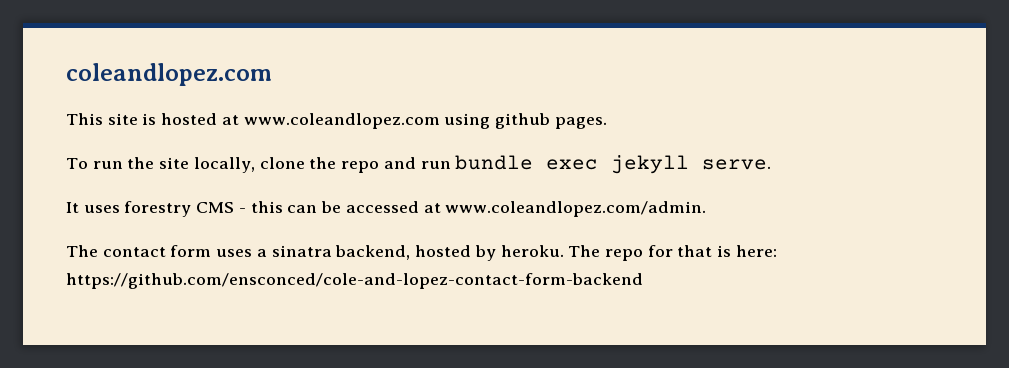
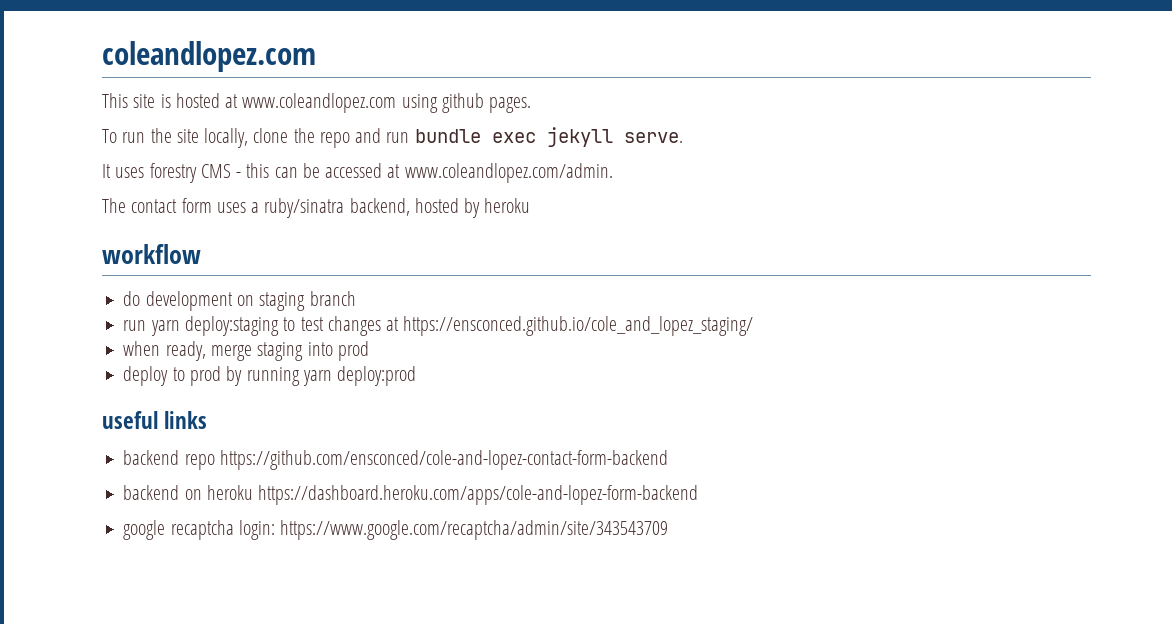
- The contact form uses a sinatra backend, hosted by heroku. The repo for that is here: https://github.com/ensconced/cole-and-lopez-contact-form-backend
+ The contact form uses a ruby/sinatra backend, hosted by heroku
+ workflow
+ do development on staging branch
+ run yarn deploy:staging to test changes at https://ensconced.github.io/cole_and_lopez_staging/
+ when ready, merge staging into prod
+ deploy to prod by running yarn deploy:prod
+ useful links
+ backend repo https://github.com/ensconced/cole-and-lopez-contact-form-backend
+ backend on heroku https://dashboard.heroku.com/apps/cole-and-lopez-form-backend
+ google recaptcha login: https://www.google.com/recaptcha/admin/site/343543709

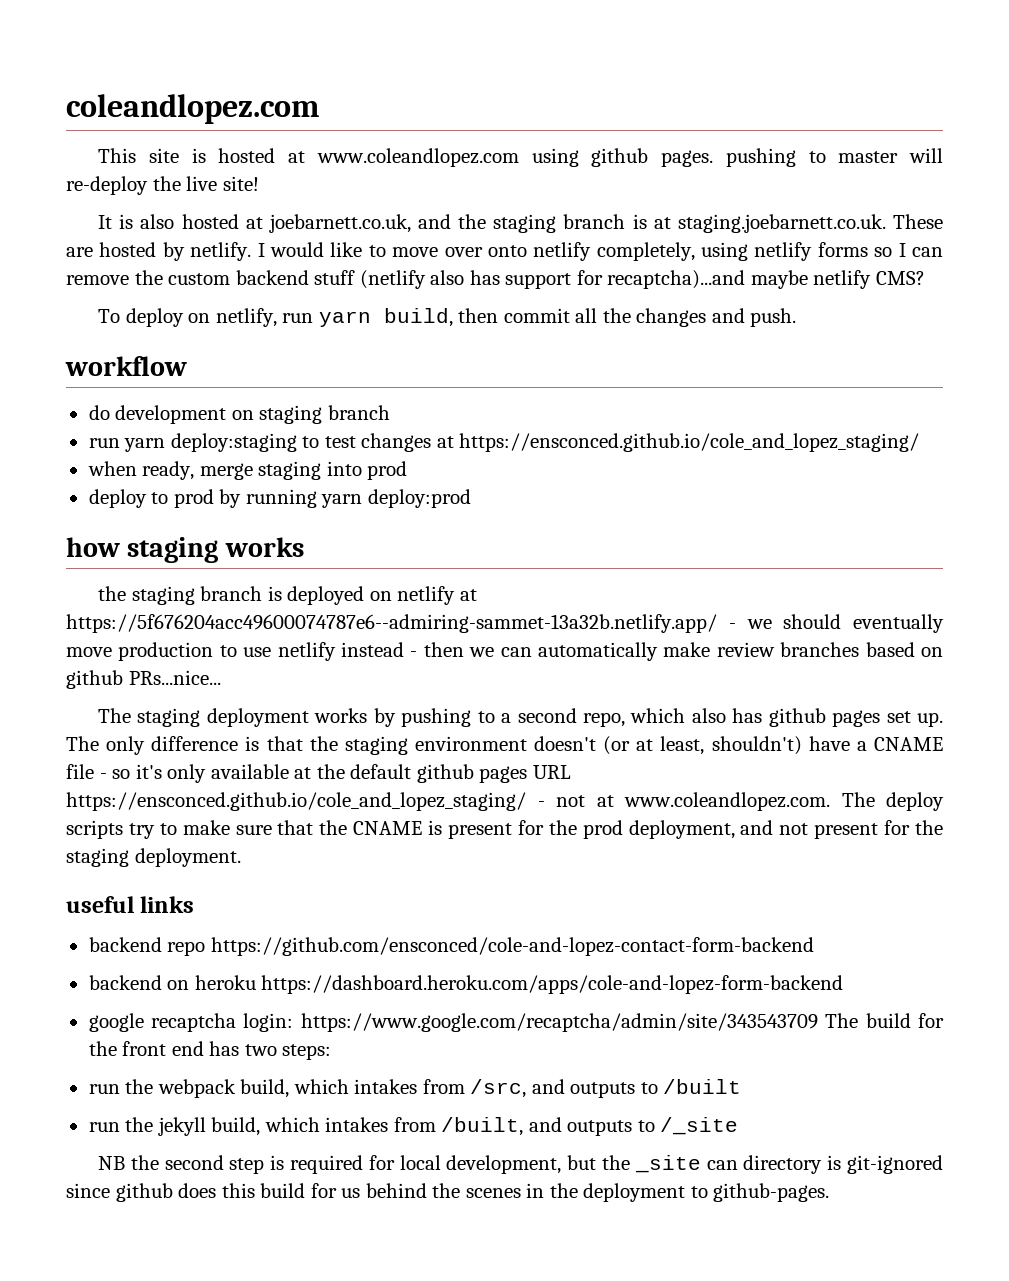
- This site is hosted at www.coleandlopez.com using github pages.
- To run the site locally, clone the repo and run bundle exec jekyll serve.
- It uses forestry CMS - this can be accessed at www.coleandlopez.com/admin.
- The contact form uses a ruby/sinatra backend, hosted by heroku
+ This site is hosted at www.coleandlopez.com using github pages. pushing to master will re-deploy the live site!
+ It is also hosted at joebarnett.co.uk, and the staging branch is at staging.joebarnett.co.uk. These are hosted by netlify. I would like to move over onto netlify completely, using netlify forms so I can remove the custom backend stuff (netlify also has support for recaptcha)...and maybe netlify CMS?
+ To deploy on netlify, run yarn build, then commit all the changes and push.
+ how staging works
+ the staging branch is deployed on netlify at https://5f676204acc49600074787e6--admiring-sammet-13a32b.netlify.app/ - we should eventually move production to use netlify instead - then we can automatically make review branches based on github PRs...nice...
+ The staging deployment works by pushing to a second repo, which also has github pages set up. The only difference is that the staging environment doesn't (or at least, shouldn't) have a CNAME file - so it's only available at the default github pages URL https://ensconced.github.io/cole_and_lopez_staging/ - not at www.coleandlopez.com. The deploy scripts try to make sure that the CNAME is present for the prod deployment, and not present for the staging deployment.
- google recaptcha login: https://www.google.com/recaptcha/admin/site/343543709
+ google recaptcha login: https://www.google.com/recaptcha/admin/site/343543709 The build for the front end has two steps:
+ run the webpack build, which intakes from /src, and outputs to /built
+ run the jekyll build, which intakes from /built, and outputs to /_site
+ NB the second step is required for local development, but the _site can directory is git-ignored since github does this build for us behind the scenes in the deployment to github-pages.

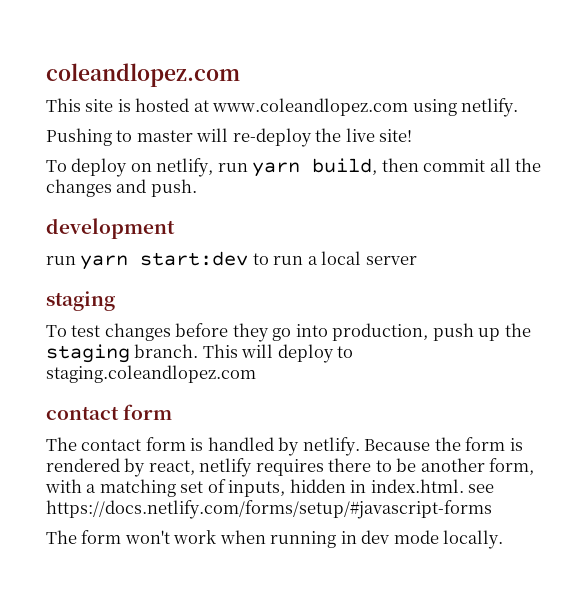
- This site is hosted at www.coleandlopez.com using github pages. pushing to master will re-deploy the live site!
+ This site is hosted at www.coleandlopez.com using netlify.
+ Pushing to master will re-deploy the live site!
- It is also hosted at joebarnett.co.uk, and the staging branch is at staging.joebarnett.co.uk. These are hosted by netlify. I would like to move over onto netlify completely, using netlify forms so I can remove the custom backend stuff (netlify also has support for recaptcha)...and maybe netlify CMS?
- workflow
- do development on staging branch
- run yarn deploy:staging to test changes at https://ensconced.github.io/cole_and_lopez_staging/
- when ready, merge staging into prod
- deploy to prod by running yarn deploy:prod
- how staging works
- the staging branch is deployed on netlify at https://5f676204acc49600074787e6--admiring-sammet-13a32b.netlify.app/ - we should eventually move production to use netlify instead - then we can automatically make review branches based on github PRs...nice...
- The staging deployment works by pushing to a second repo, which also has github pages set up. The only difference is that the staging environment doesn't (or at least, shouldn't) have a CNAME file - so it's only available at the default github pages URL https://ensconced.github.io/cole_and_lopez_staging/ - not at www.coleandlopez.com. The deploy scripts try to make sure that the CNAME is present for the prod deployment, and not present for the staging deployment.
- useful links
- backend repo https://github.com/ensconced/cole-and-lopez-contact-form-backend
- backend on heroku https://dashboard.heroku.com/apps/cole-and-lopez-form-backend
- google recaptcha login: https://www.google.com/recaptcha/admin/site/343543709 The build for the front end has two steps:
- run the webpack build, which intakes from /src, and outputs to /built
- run the jekyll build, which intakes from /built, and outputs to /_site
- NB the second step is required for local development, but the _site can directory is git-ignored since github does this build for us behind the scenes in the deployment to github-pages.
+ development
+ run yarn start:dev to run a local server
+ staging
+ To test changes before they go into production, push up the staging branch. This will deploy to staging.coleandlopez.com
+ contact form
+ The contact form is handled by netlify. Because the form is rendered by react, netlify requires there to be another form, with a matching set of inputs, hidden in index.html. see https://docs.netlify.com/forms/setup/#javascript-forms
+ The form won't work when running in dev mode locally.

